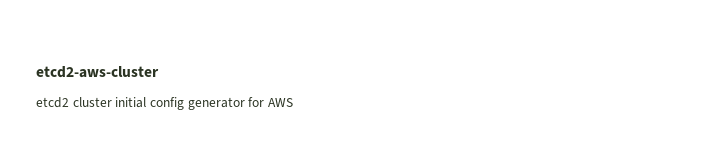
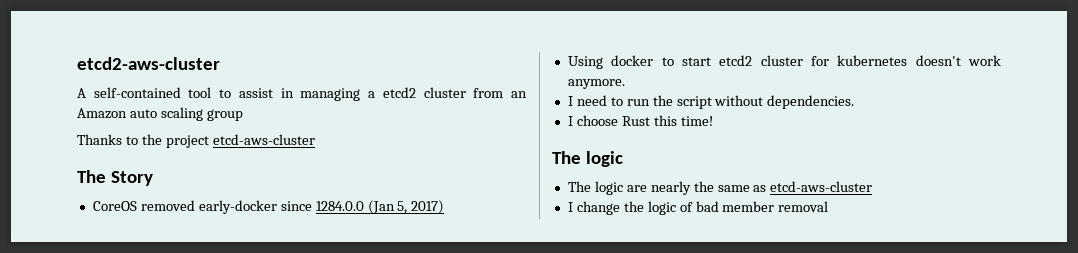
- etcd2 cluster initial config generator for AWS
+ A self-contained tool to assist in managing a etcd2 cluster from an Amazon auto scaling group
+ Thanks to the project etcd-aws-cluster
+ The Story
+ CoreOS removed early-docker since 1284.0.0 (Jan 5, 2017)
+ Using docker to start etcd2 cluster for kubernetes doesn't work anymore.
+ I need to run the script without dependencies.
+ I choose Rust this time!
+ The logic
+ The logic are nearly the same as etcd-aws-cluster
+ I change the logic of bad member removal

